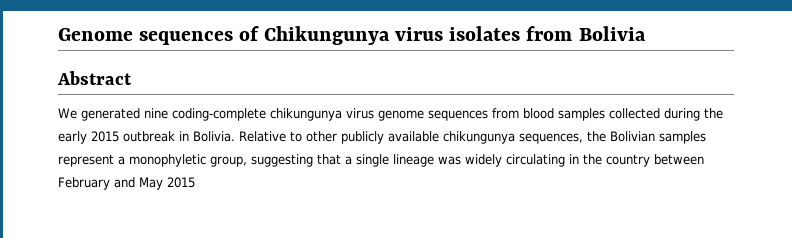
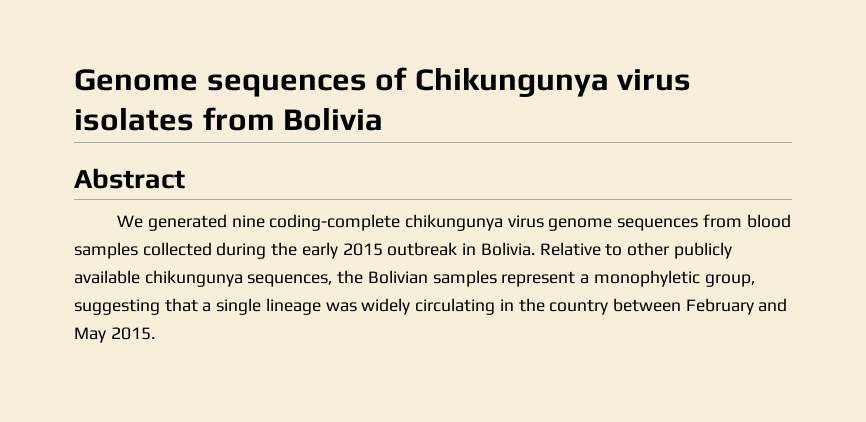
- Relative to other publicly available chikungunya sequences, the Bolivian samples represent a monophyletic group, suggesting that a single lineage was widely circulating in the country between February and May 2015
+ Relative to other publicly available chikungunya sequences, the Bolivian samples represent a monophyletic group, suggesting that a single lineage was widely circulating in the country between February and May 2015.

